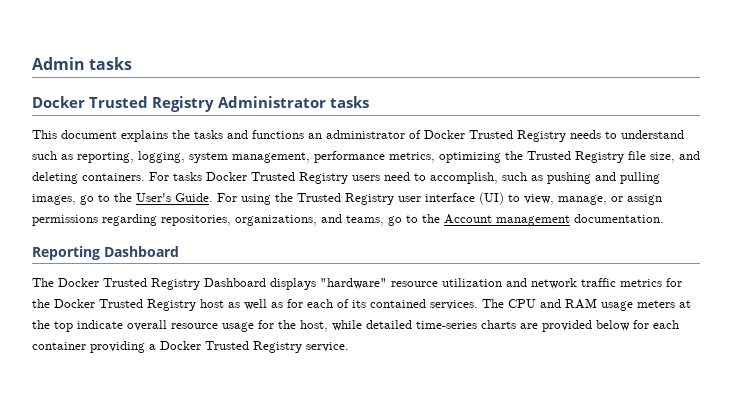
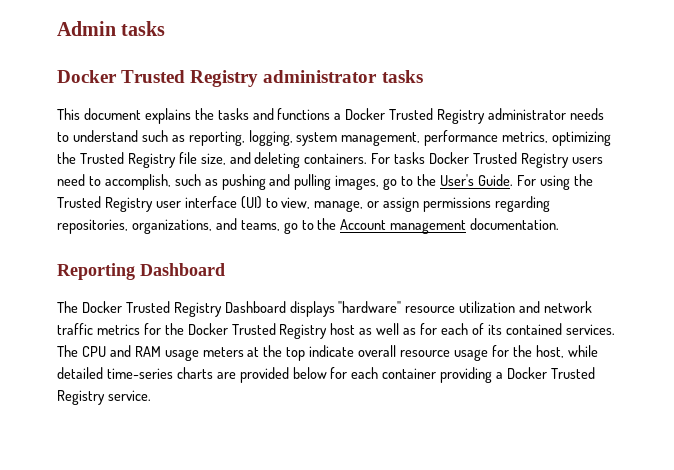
- Docker Trusted Registry Administrator tasks
+ Docker Trusted Registry administrator tasks
- This document explains the tasks and functions an administrator of Docker Trusted Registry needs to understand such as reporting, logging, system management, performance metrics, optimizing the Trusted Registry file size, and deleting containers.
+ This document explains the tasks and functions a Docker Trusted Registry administrator needs to understand such as reporting, logging, system management, performance metrics, optimizing the Trusted Registry file size, and deleting containers.

